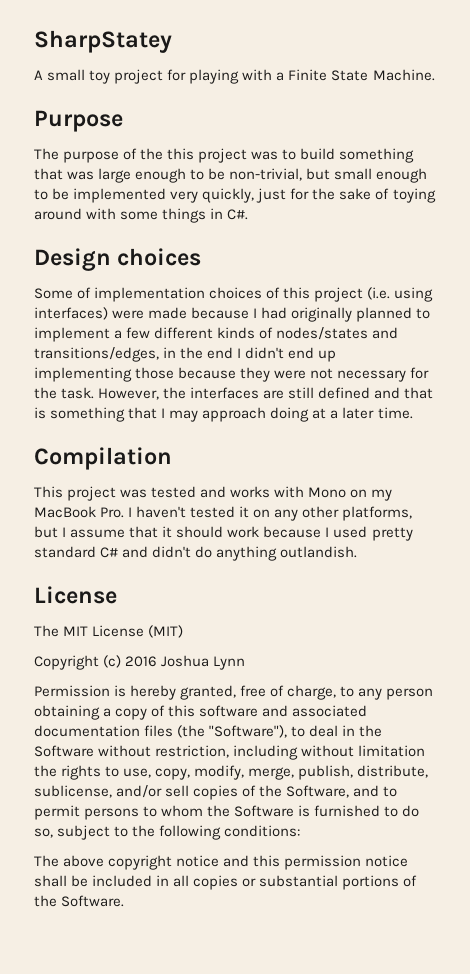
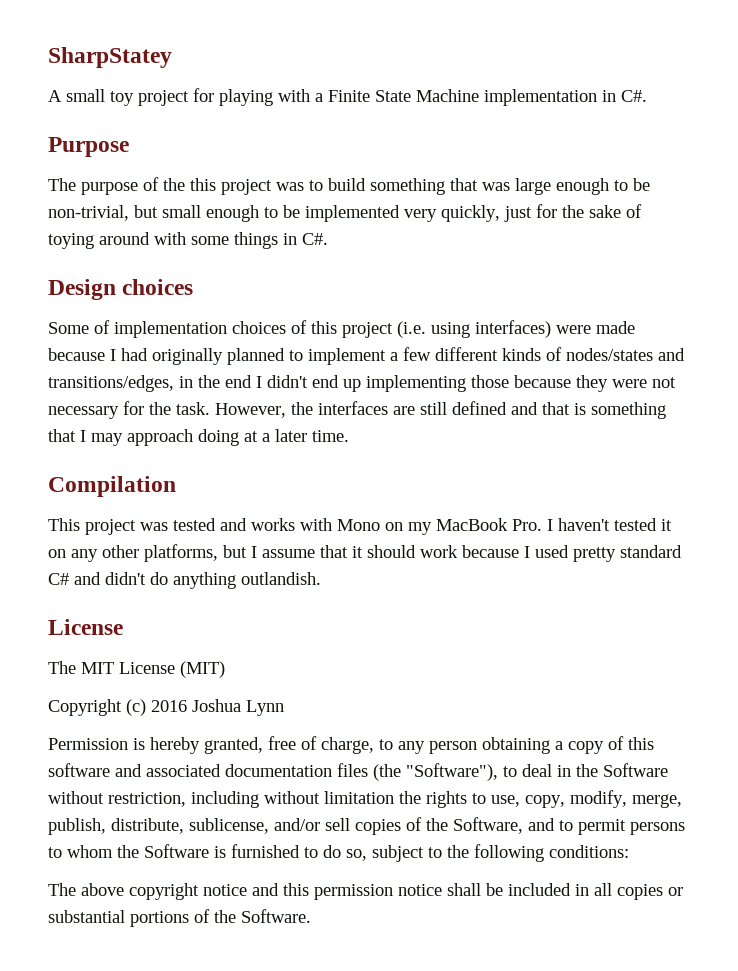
- A small toy project for playing with a Finite State Machine.
+ A small toy project for playing with a Finite State Machine implementation in C#.

